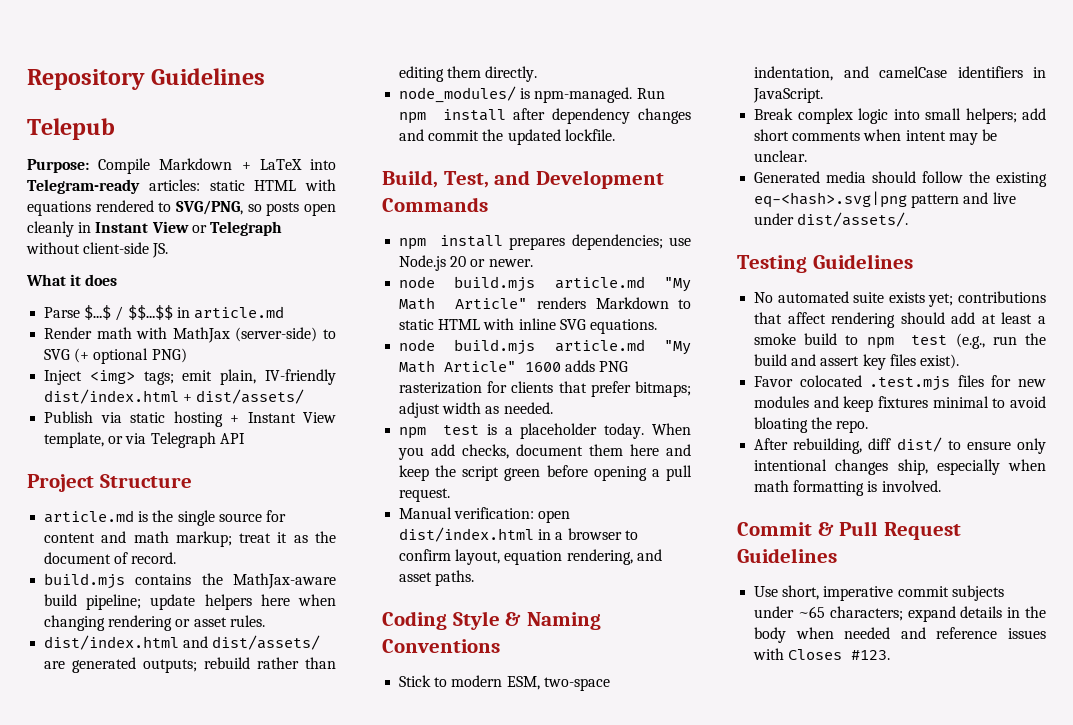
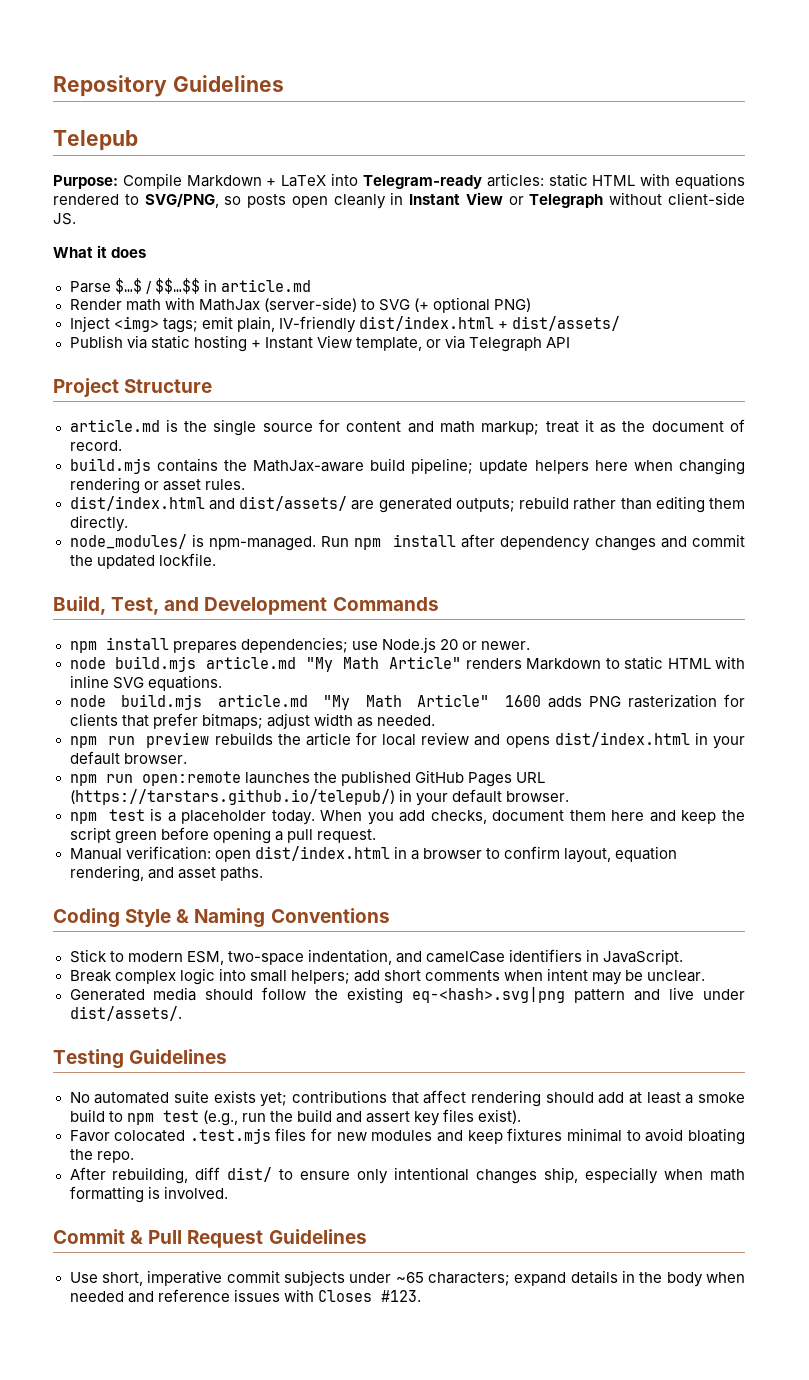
+ npm run preview rebuilds the article for local review and opens dist/index.html in your default browser.
+ npm run open:remote launches the published GitHub Pages URL (https://tarstars.github.io/telepub/) in your default browser.

